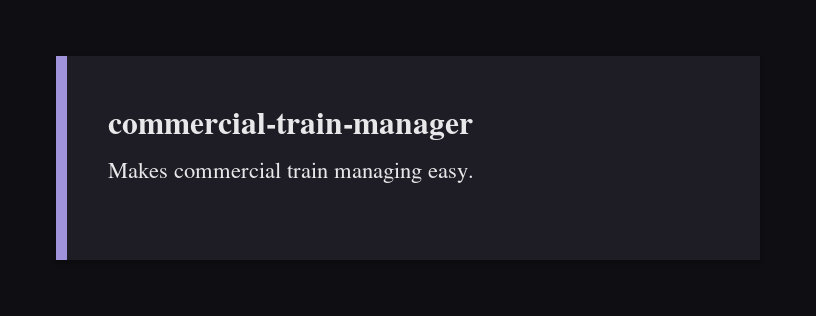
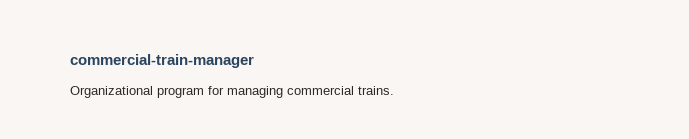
- Makes commercial train managing easy.
+ Organizational program for managing commercial trains.

